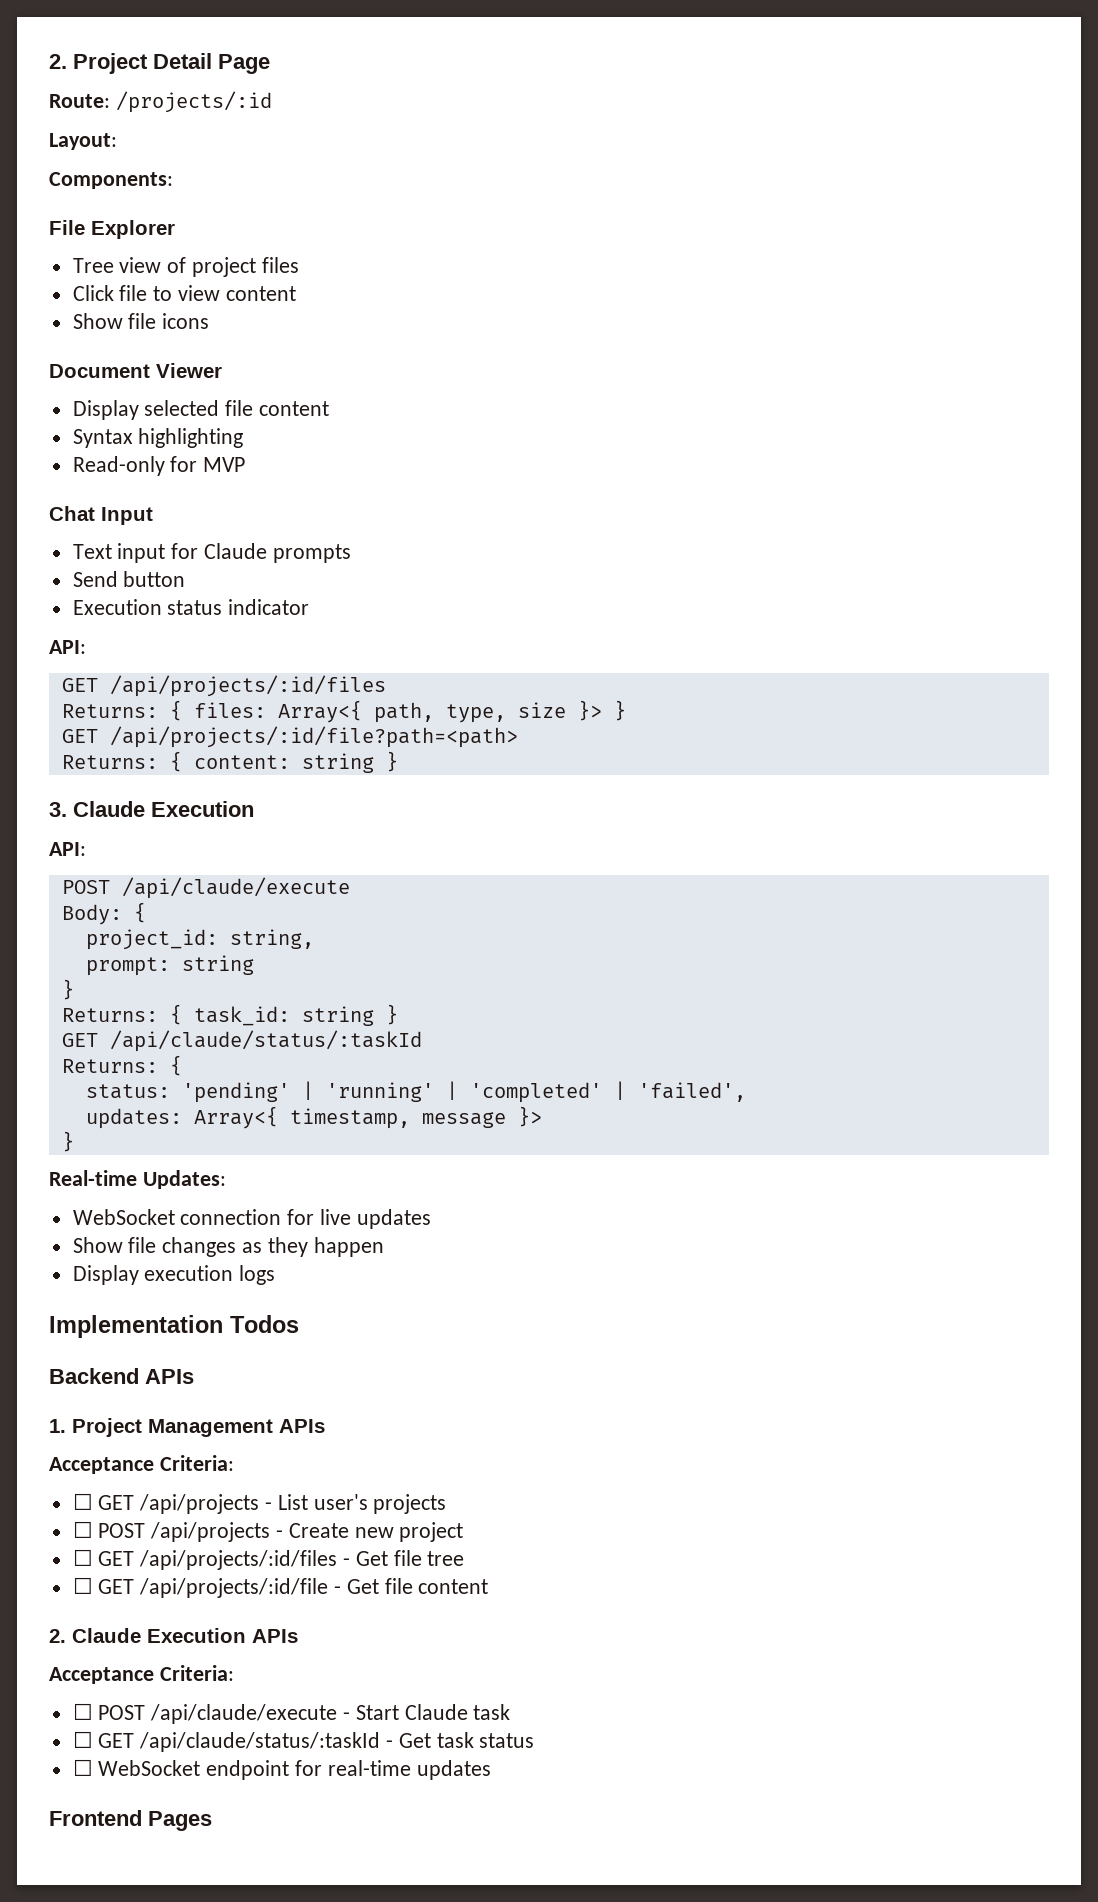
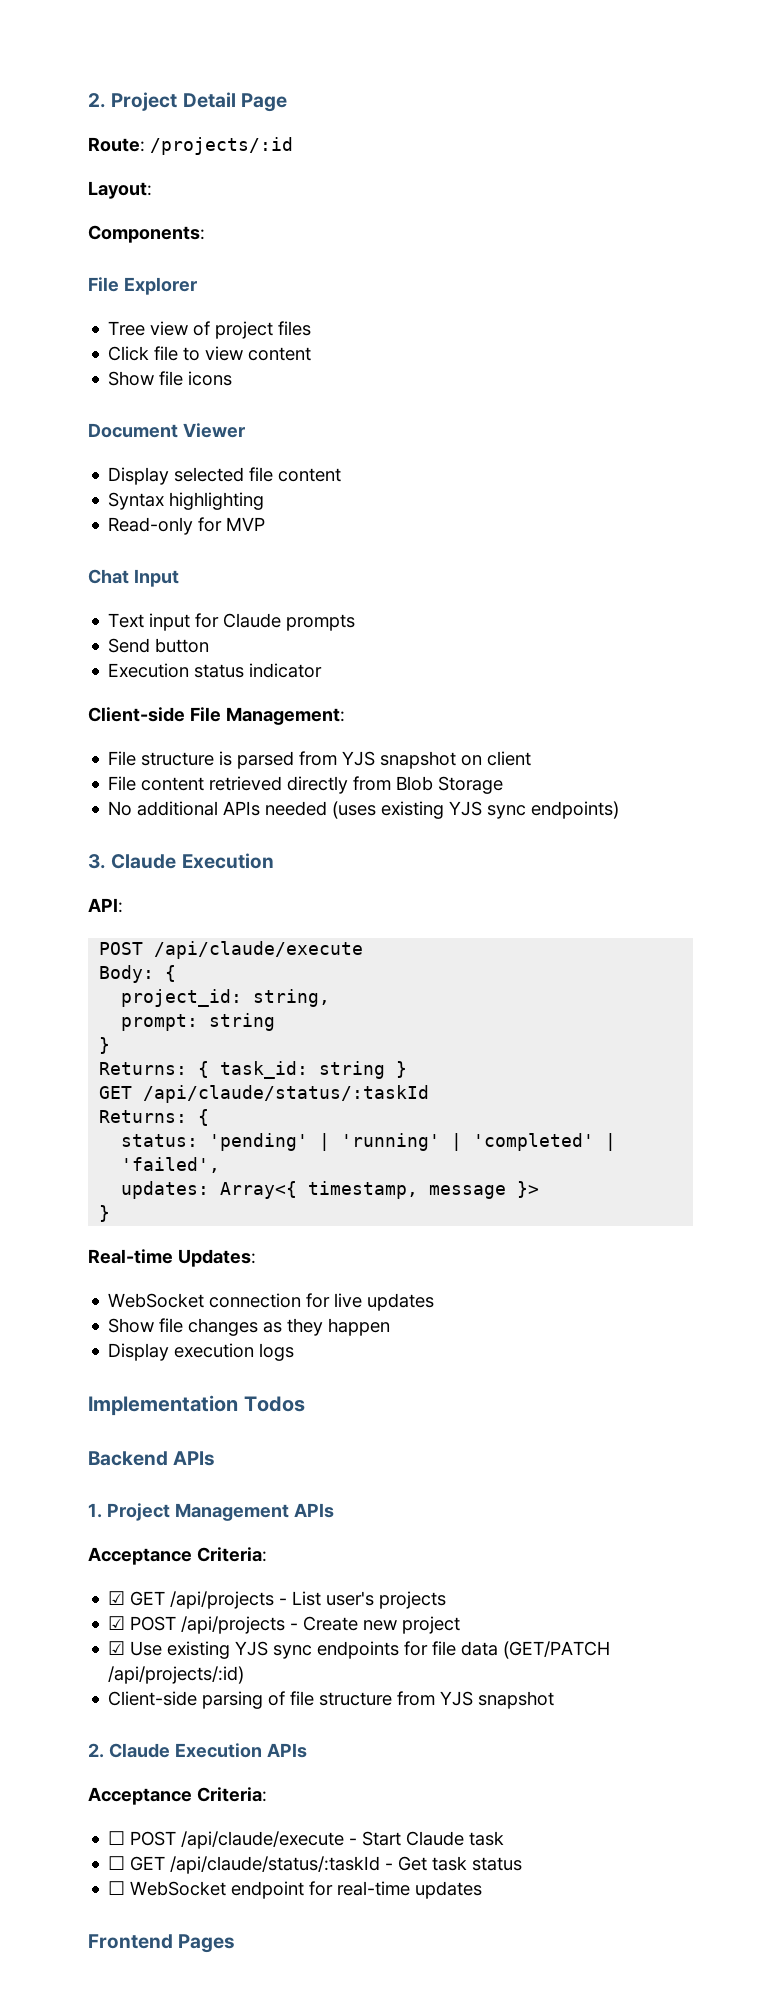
  Execution status indicator
- API:
- GET /api/projects/:id/files
- Returns: { files: Array<{ path, type, size }> }
- GET /api/projects/:id/file?path=<path>
- Returns: { content: string }
+ Client-side File Management:
+ File structure is parsed from YJS snapshot on client
+ File content retrieved directly from Blob Storage
+ No additional APIs needed (uses existing YJS sync endpoints)
- ☐ GET /api/projects - List user's projects
+ ☑ GET /api/projects - List user's projects
- ☐ POST /api/projects - Create new project
+ ☑ POST /api/projects - Create new project
- ☐ GET /api/projects/:id/files - Get file tree
- ☐ GET /api/projects/:id/file - Get file content
+ ☑ Use existing YJS sync endpoints for file data (GET/PATCH /api/projects/:id)
+ Client-side parsing of file structure from YJS snapshot

